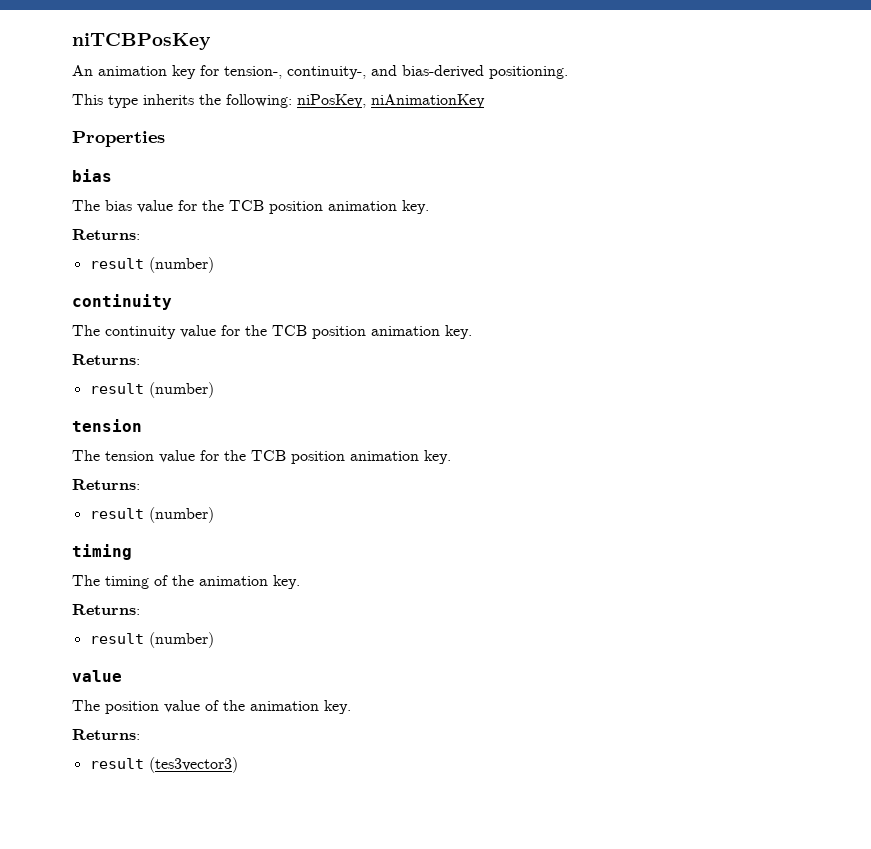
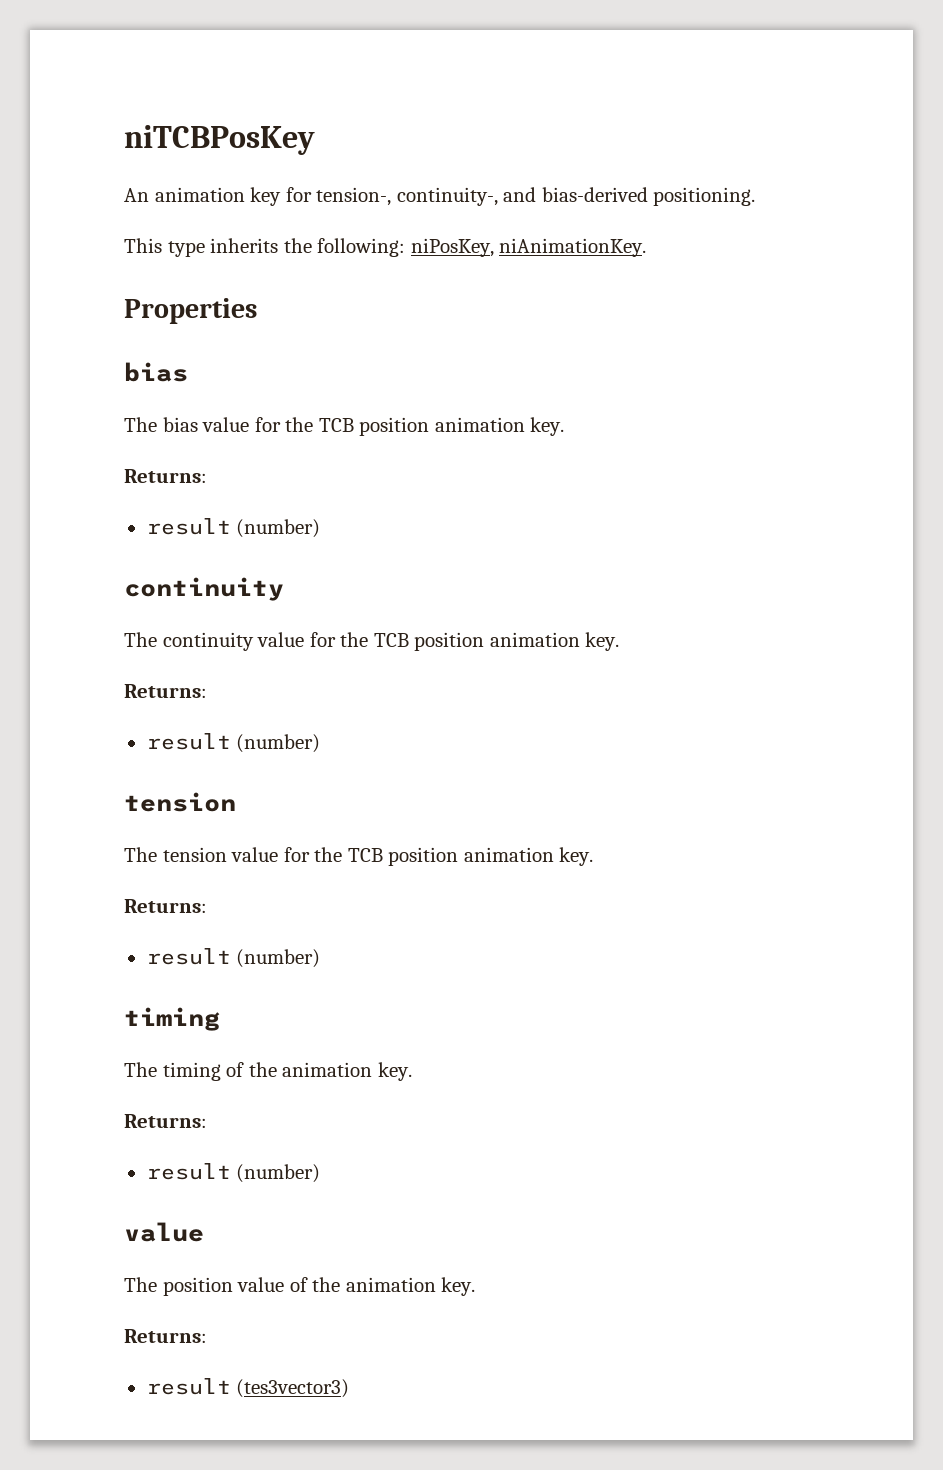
- This type inherits the following: niPosKey, niAnimationKey
+ This type inherits the following: niPosKey, niAnimationKey.

